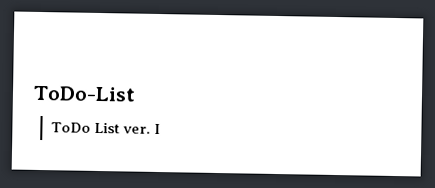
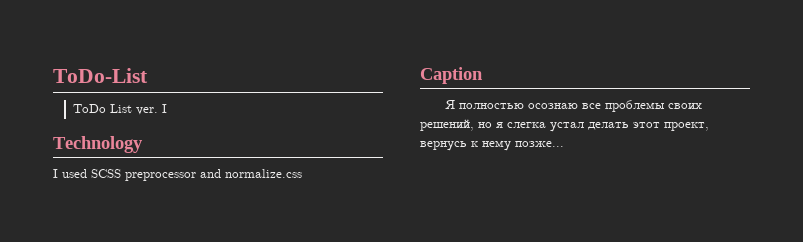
+ Technology
+ I used SCSS preprocessor and normalize.css
+ Caption
+ Я полностью осознаю все проблемы своих решений, но я слегка устал делать этот проект, вернусь к нему позже...

